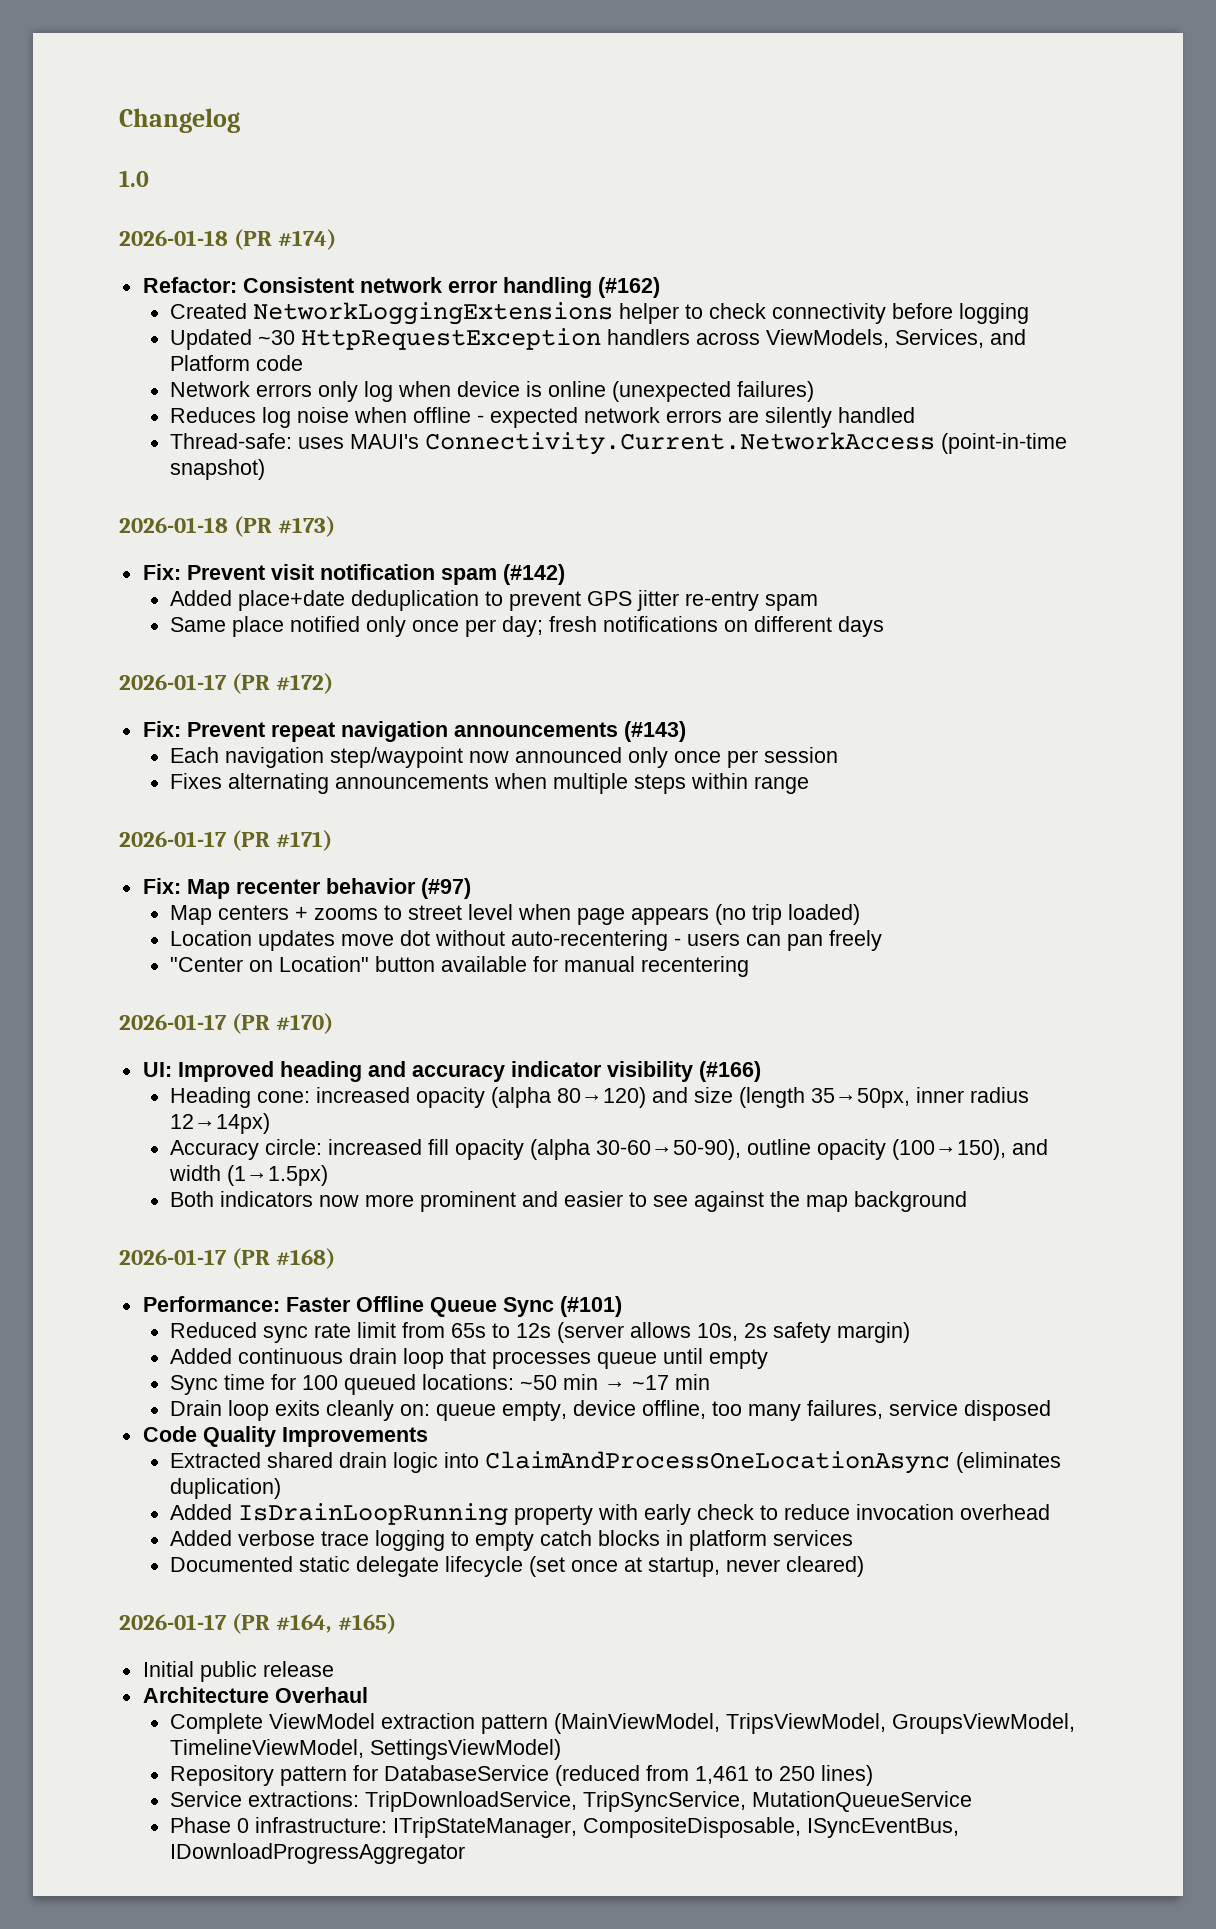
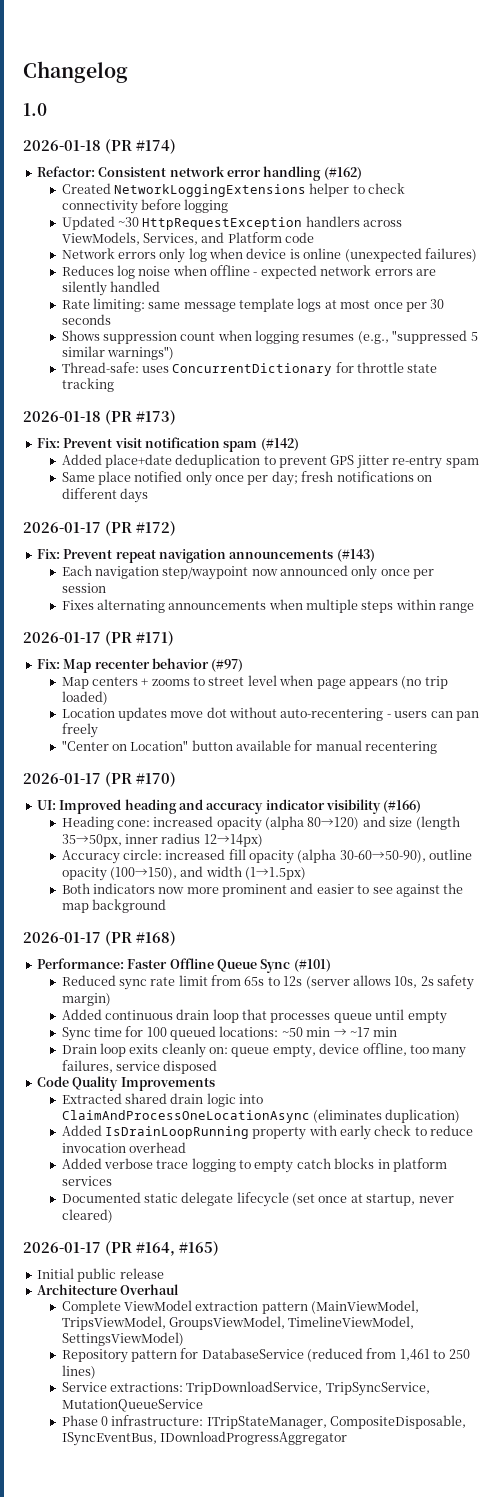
- Thread-safe: uses MAUI's Connectivity.Current.NetworkAccess (point-in-time snapshot)
+ Rate limiting: same message template logs at most once per 30 seconds
+ Shows suppression count when logging resumes (e.g., "suppressed 5 similar warnings")
+ Thread-safe: uses ConcurrentDictionary for throttle state tracking

